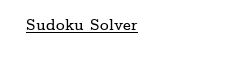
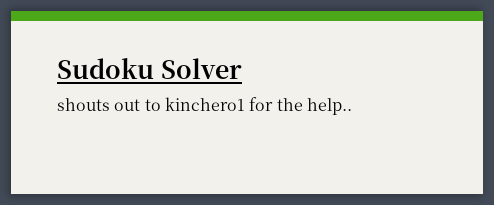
+ shouts out to kinchero1 for the help..

